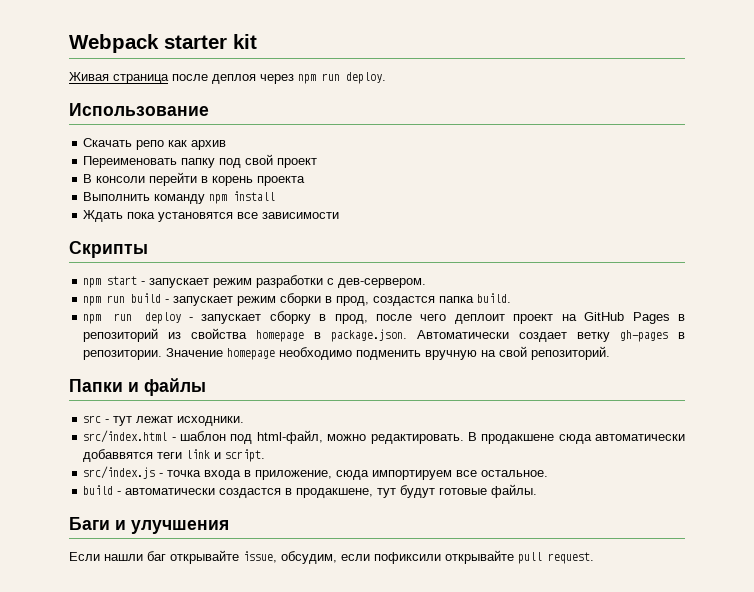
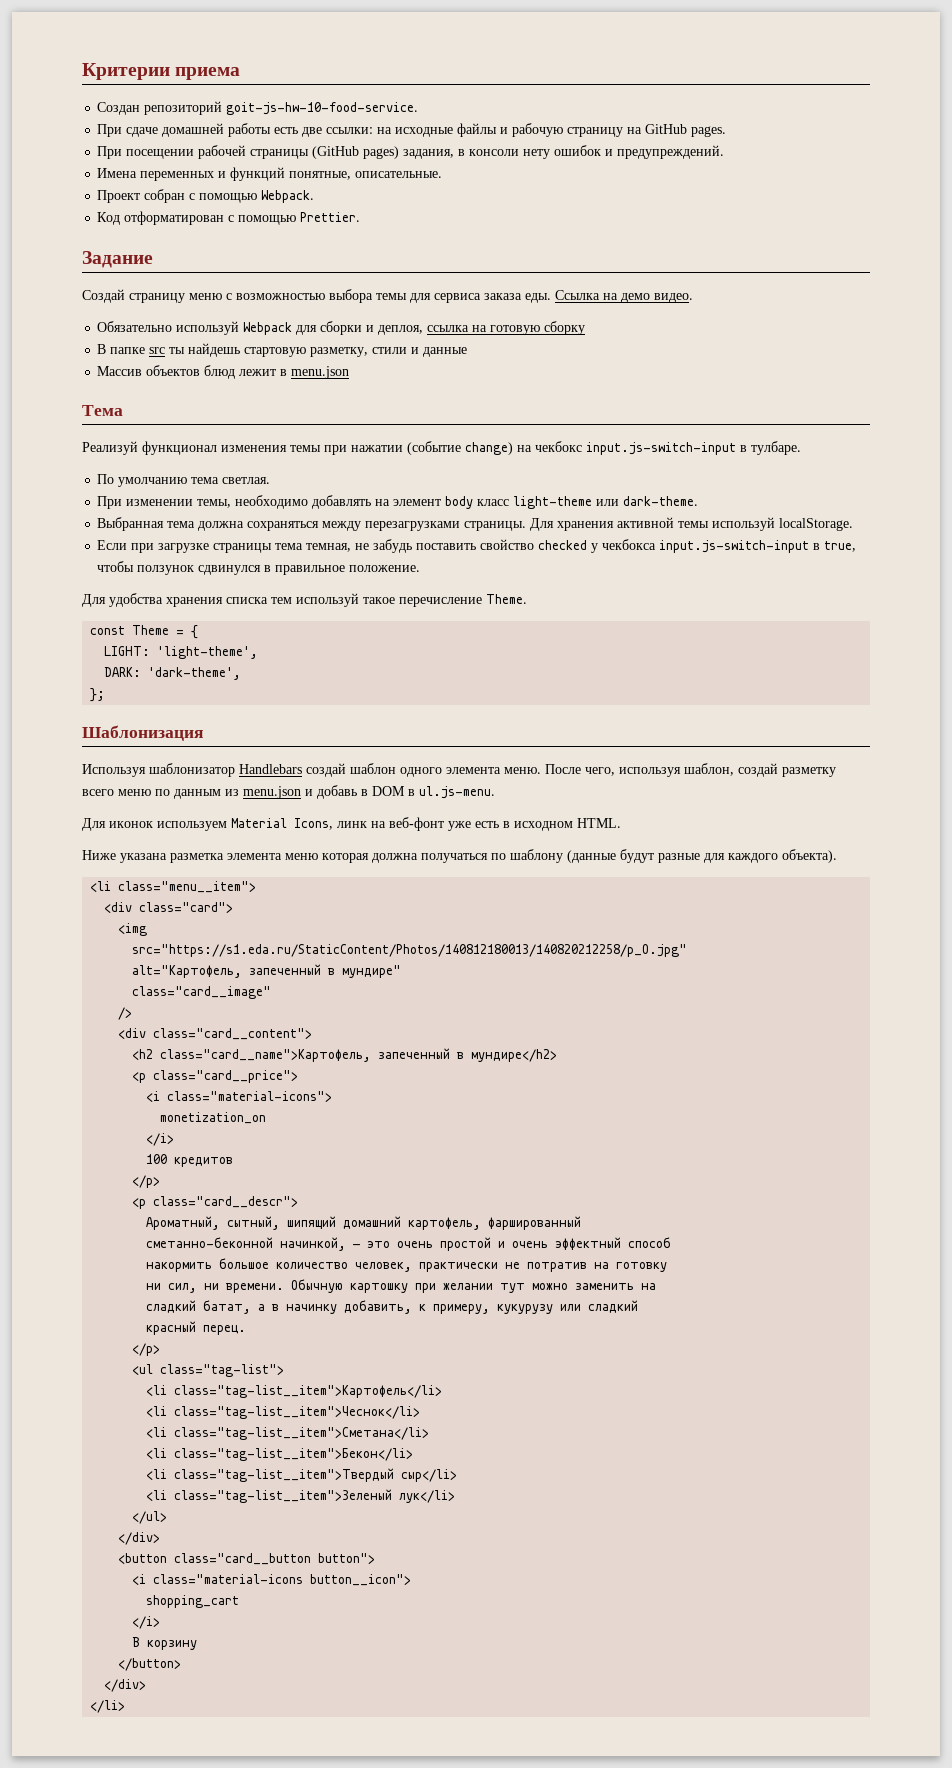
- Webpack starter kit
- Живая страница после деплоя через npm run deploy.
- Использование
- Скачать репо как архив
- Переименовать папку под свой проект
- В консоли перейти в корень проекта
- Выполнить команду npm install
- Ждать пока установятся все зависимости
- Скрипты
- npm start - запускает режим разработки с дев-сервером.
- npm run build - запускает режим сборки в прод, создастся папка build.
- npm run deploy - запускает сборку в прод, после чего деплоит проект на GitHub Pages в репозиторий из свойства homepage в package.json. Автоматически создает ветку gh-pages в репозитории. Значение homepage необходимо подменить вручную на свой репозиторий.
- Папки и файлы
- src - тут лежат исходники.
- src/index.html - шаблон под html-файл, можно редактировать. В продакшене сюда автоматически добаввятся теги link и script.
- src/index.js - точка входа в приложение, сюда импортируем все остальное.
- build - автоматически создастся в продакшене, тут будут готовые файлы.
- Баги и улучшения
- Если нашли баг открывайте issue, обсудим, если пофиксили открывайте pull request.
+ Критерии приема
+ Создан репозиторий goit-js-hw-10-food-service.
+ При сдаче домашней работы есть две ссылки: на исходные файлы и рабочую страницу на GitHub pages.
+ При посещении рабочей страницы (GitHub pages) задания, в консоли нету ошибок и предупреждений.
+ Имена переменных и функций понятные, описательные.
+ Проект собран с помощью Webpack.
+ Код отформатирован с помощью Prettier.
+ Задание
+ Создай страницу меню с возможностью выбора темы для сервиса заказа еды. Ссылка на демо видео.
+ Обязательно используй Webpack для сборки и деплоя, ссылка на готовую сборку
+ В папке src ты найдешь стартовую разметку, стили и данные
+ Массив объектов блюд лежит в menu.json
+ Тема
+ Реализуй функционал изменения темы при нажатии (событие change) на чекбокс input.js-switch-input в тулбаре.
+ По умолчанию тема светлая.
+ При изменении темы, необходимо добавлять на элемент body класс light-theme или dark-theme.
+ Выбранная тема должна сохраняться между перезагрузками страницы. Для хранения активной темы используй localStorage.
+ Если при загрузке страницы тема темная, не забудь поставить свойство checked у чекбокса input.js-switch-input в true, чтобы ползунок сдвинулся в правильное положение.
+ Для удобства хранения списка тем используй такое перечисление Theme.
+ const Theme = {
+ LIGHT: 'light-theme',
+ DARK: 'dark-theme',
+ };
+ Шаблонизация
+ Используя шаблонизатор Handlebars создай шаблон одного элемента меню. После чего, используя шаблон, создай разметку всего меню по данным из menu.json и добавь в DOM в ul.js-menu.
+ Для иконок используем Material Icons, линк на веб-фонт уже есть в исходном HTML.
+ Ниже указана разметка элемента меню которая должна получаться по шаблону (данные будут разные для каждого объекта).
+ <li class="menu__item">
+ <div class="card">
+ <img
+ src="https://s1.eda.ru/StaticContent/Photos/140812180013/140820212258/p_O.jpg"
+ alt="Картофель, запеченный в мундире"
+ class="card__image"
+ />
+ <div class="card__content">
+ <h2 class="card__name">Картофель, запеченный в мундире</h2>
+ <p class="card__price">
+ <i class="material-icons">
+ monetization_on
+ </i>
+ 100 кредитов
+ </p>
+ <p class="card__descr">
+ Ароматный, сытный, шипящий домашний картофель, фаршированный
+ сметанно-беконной начинкой, — это очень простой и очень эффектный способ
+ накормить большое количество человек, практически не потратив на готовку
+ ни сил, ни времени. Обычную картошку при желании тут можно заменить на
+ сладкий батат, а в начинку добавить, к примеру, кукурузу или сладкий
+ красный перец.
+ </p>
+ <ul class="tag-list">
+ <li class="tag-list__item">Картофель</li>
+ <li class="tag-list__item">Чеснок</li>
+ <li class="tag-list__item">Сметана</li>
+ <li class="tag-list__item">Бекон</li>
+ <li class="tag-list__item">Твердый сыр</li>
+ <li class="tag-list__item">Зеленый лук</li>
+ </ul>
+ </div>
+ <button class="card__button button">
+ <i class="material-icons button__icon">
+ shopping_cart
+ </i>
+ В корзину
+ </button>
+ </div>
+ </li>

